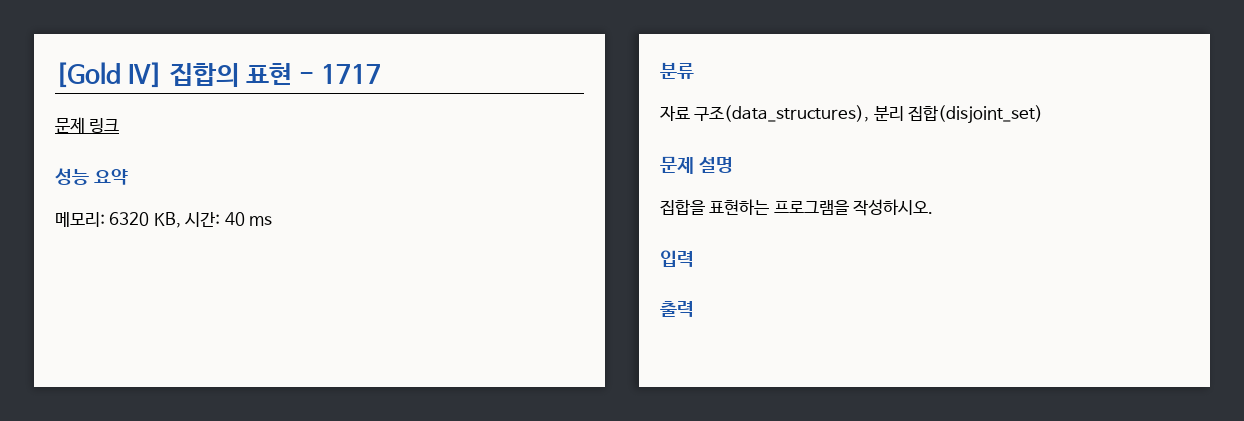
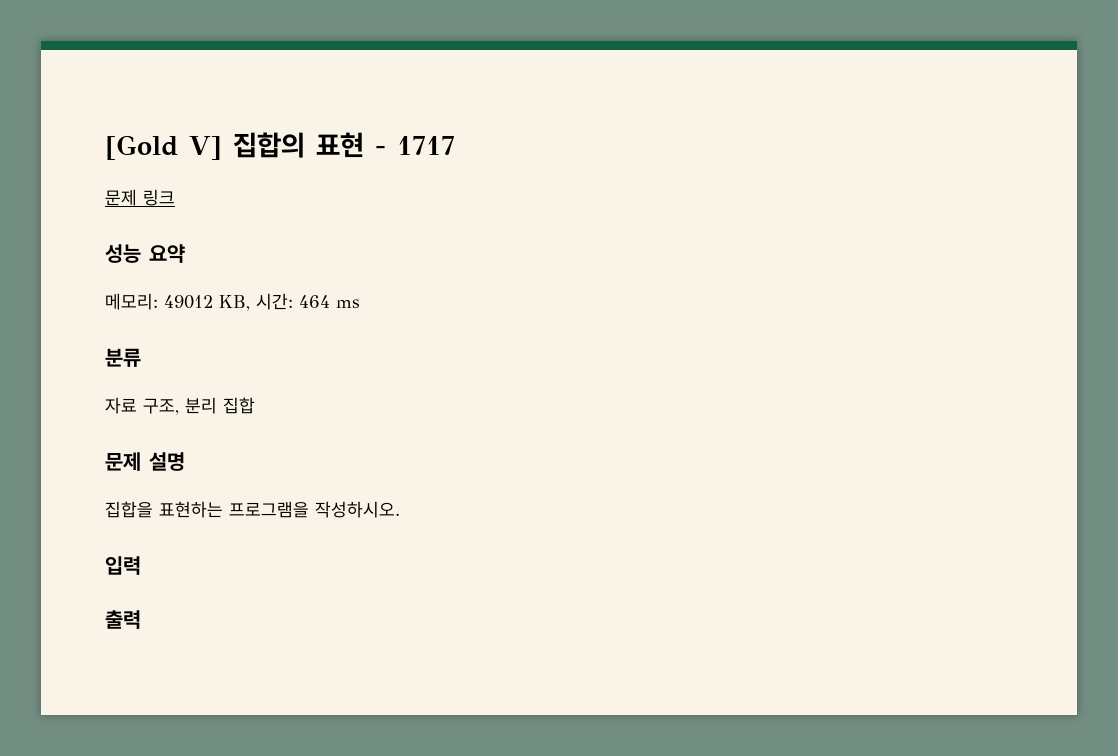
- [Gold IV] 집합의 표현 - 1717
+ [Gold V] 집합의 표현 - 1717
- 메모리: 6320 KB, 시간: 40 ms
+ 메모리: 49012 KB, 시간: 464 ms
- 자료 구조(data_structures), 분리 집합(disjoint_set)
+ 자료 구조, 분리 집합

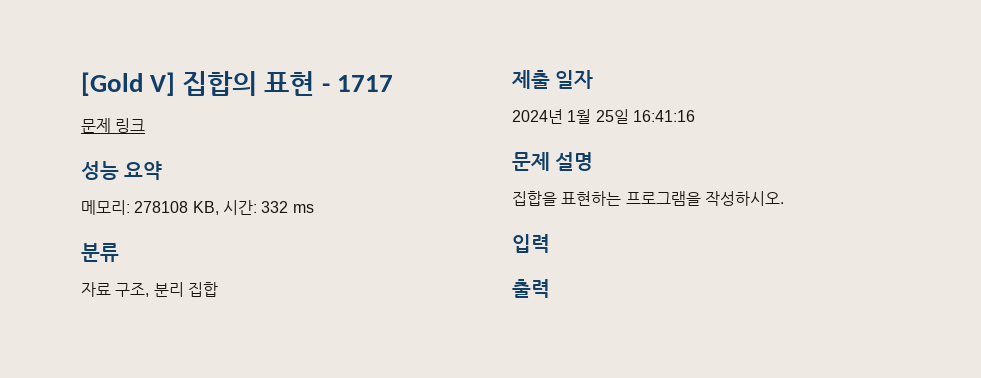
- 메모리: 49012 KB, 시간: 464 ms
+ 메모리: 278108 KB, 시간: 332 ms
+ 제출 일자
+ 2024년 1월 25일 16:41:16

